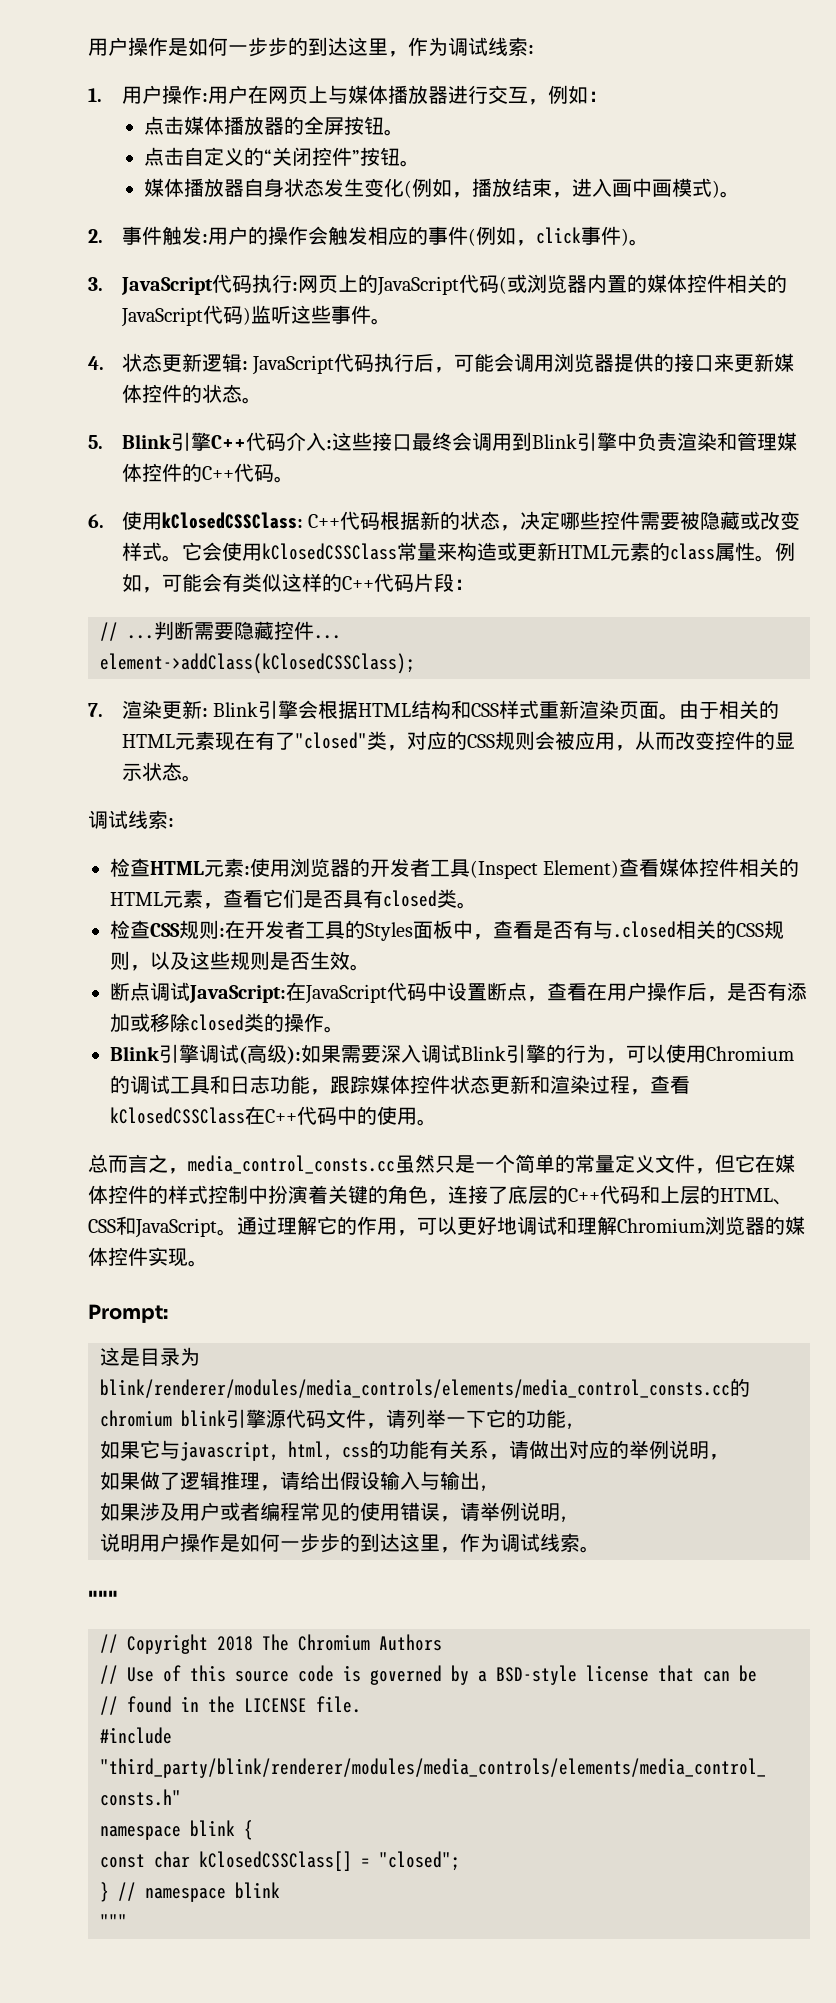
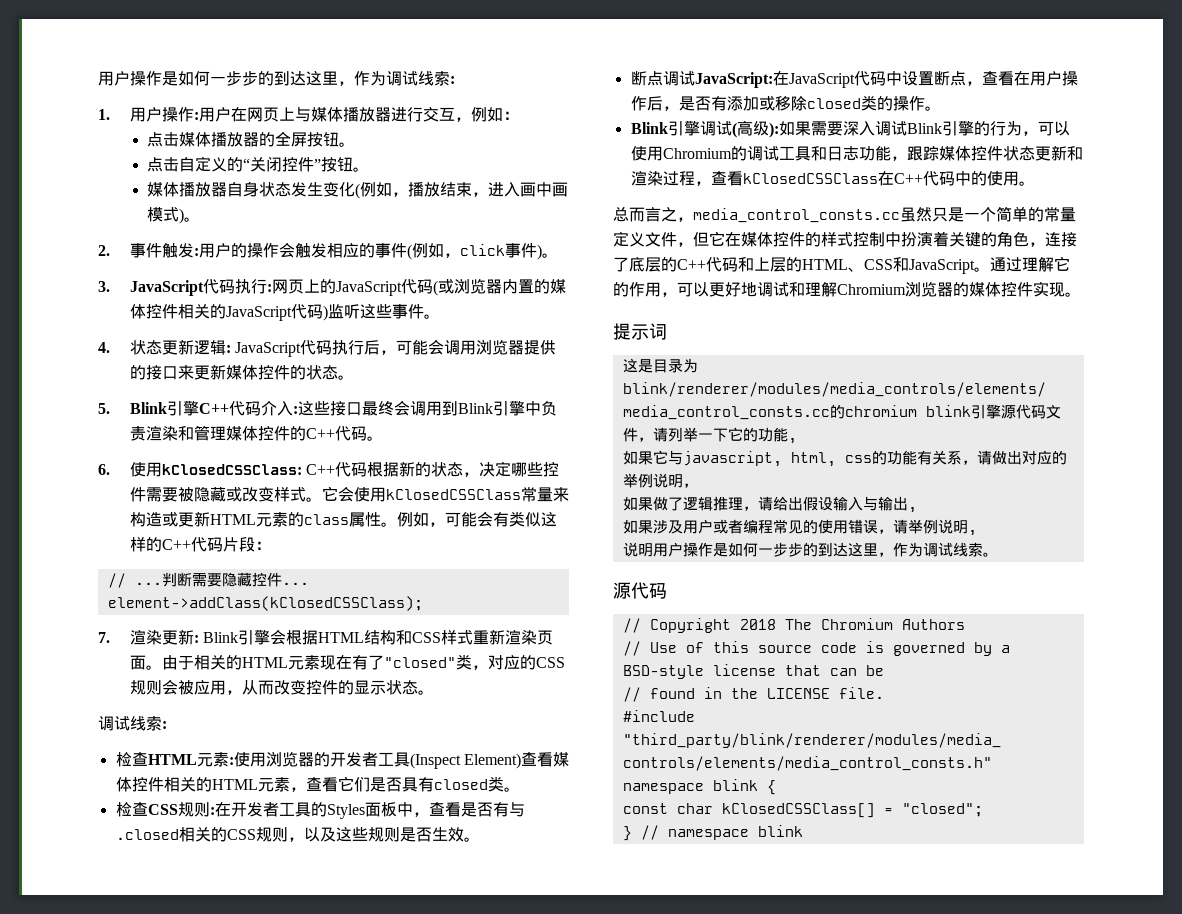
- Prompt:
+ 提示词
  说明用户操作是如何一步步的到达这里，作为调试线索。
- """
+ 源代码
  } // namespace blink
- """

